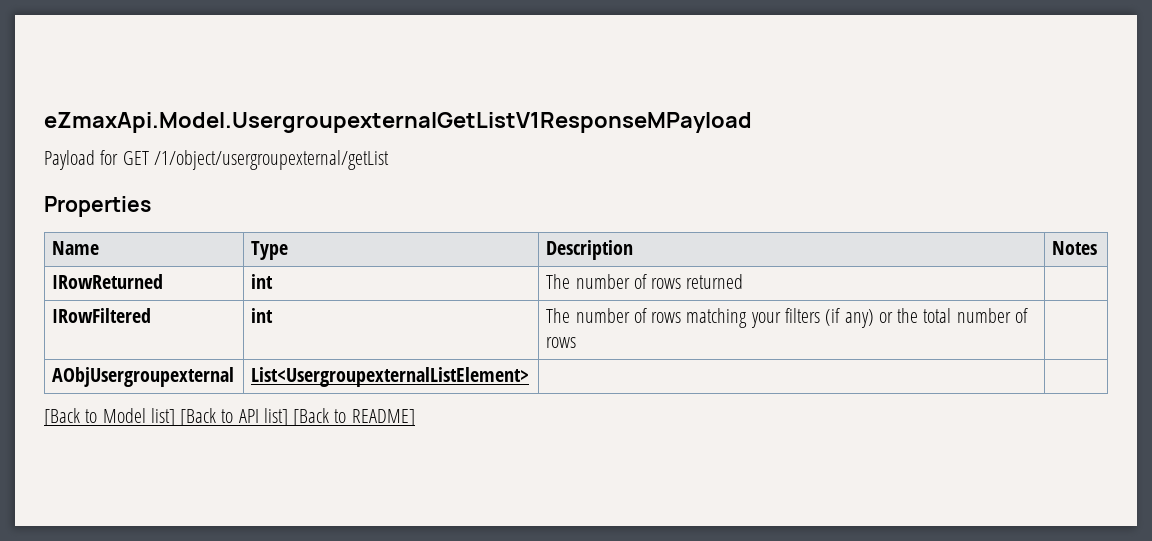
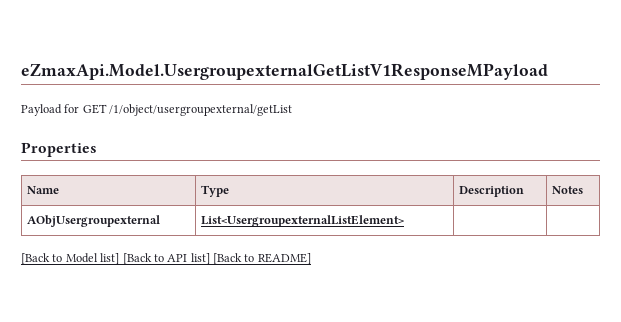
- IRowReturned | int | The number of rows returned |
- IRowFiltered | int | The number of rows matching your filters (if any) or the total number of rows |

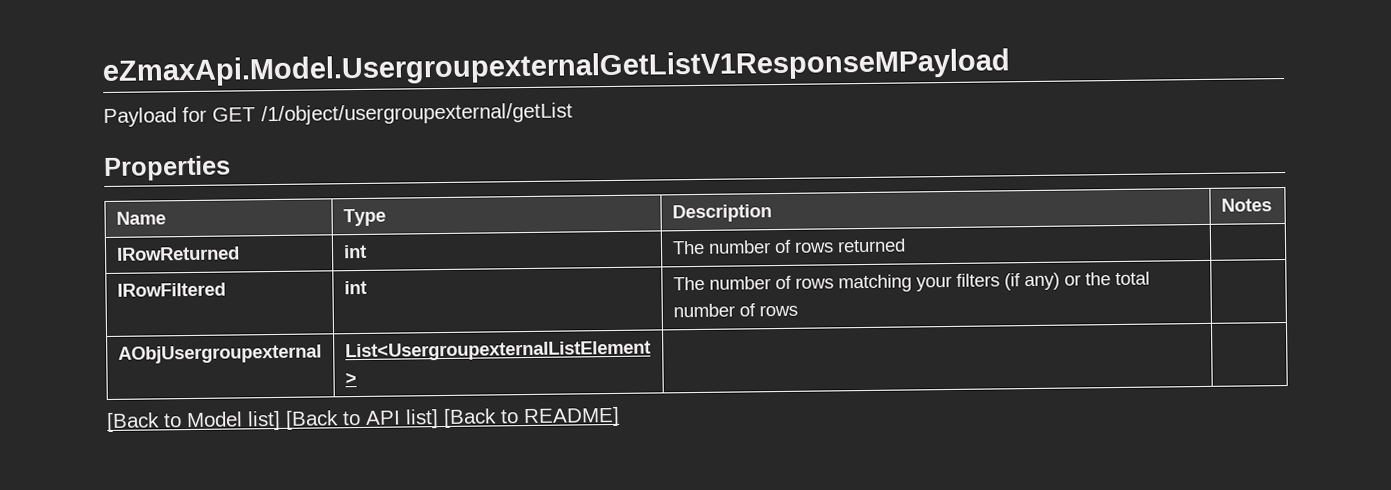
+ IRowReturned | int | The number of rows returned |
+ IRowFiltered | int | The number of rows matching your filters (if any) or the total number of rows |

